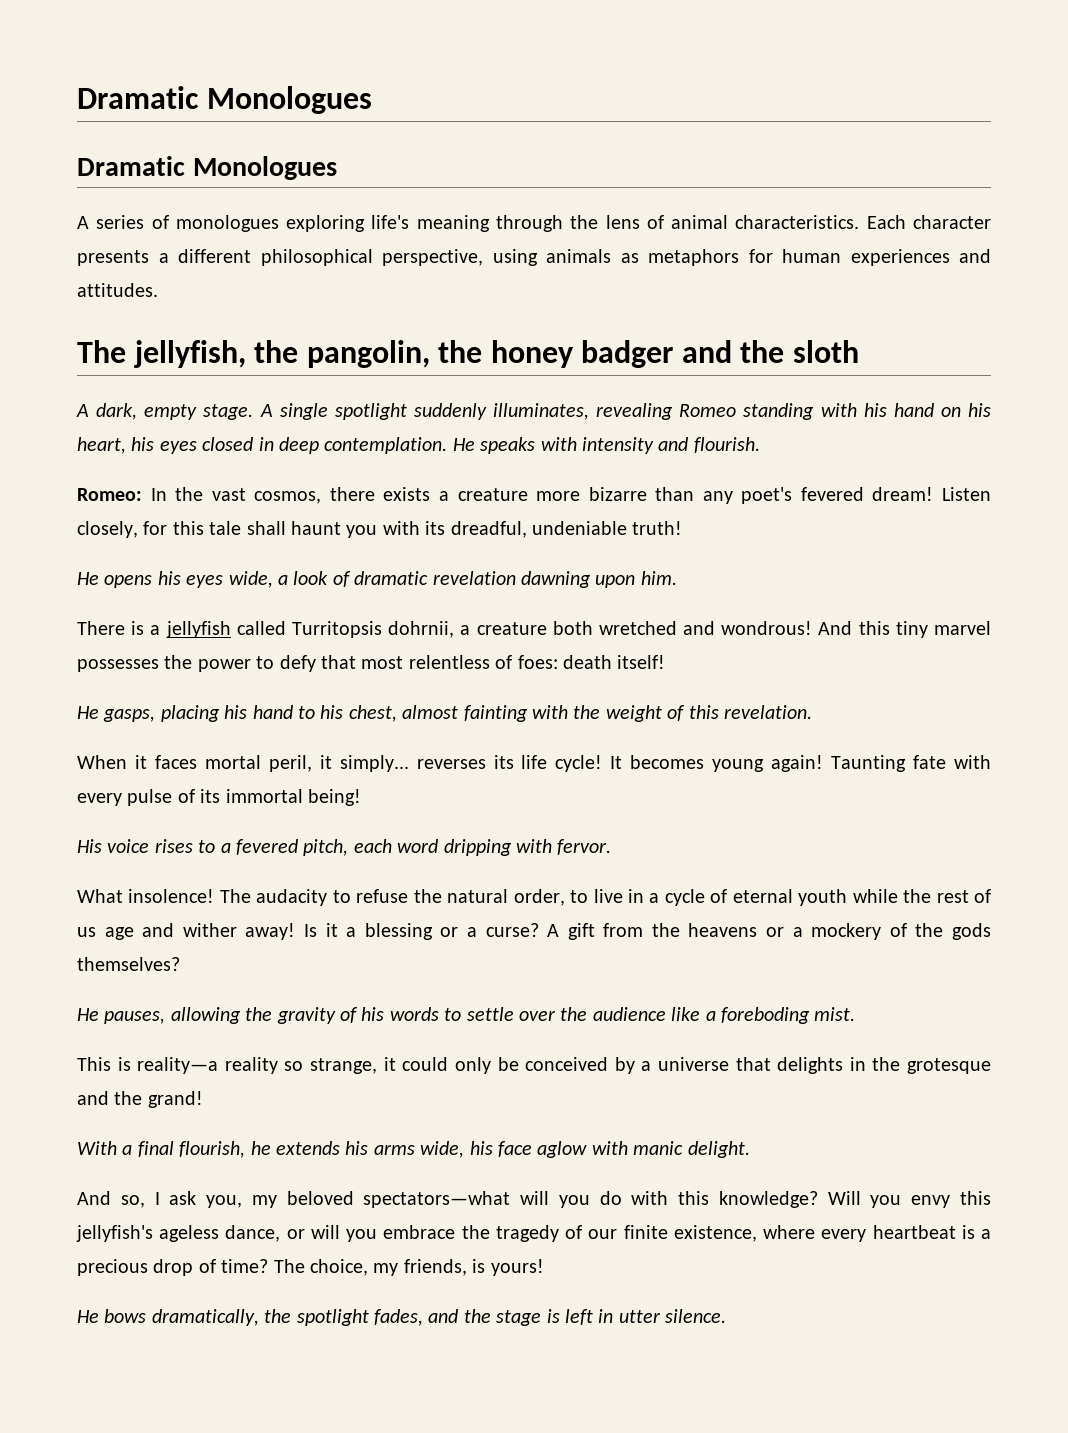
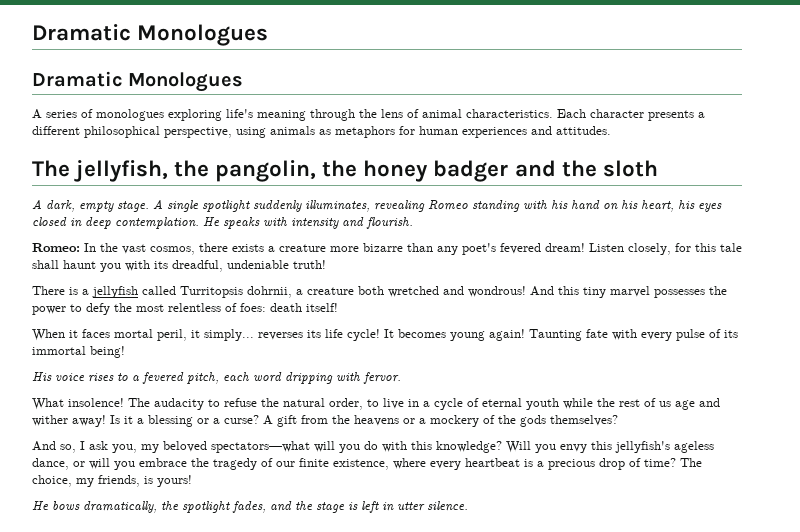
- He opens his eyes wide, a look of dramatic revelation dawning upon him.
- And this tiny marvel possesses the power to defy that most relentless of foes: death itself!
+ And this tiny marvel possesses the power to defy the most relentless of foes: death itself!
- He gasps, placing his hand to his chest, almost fainting with the weight of this revelation.
- He pauses, allowing the gravity of his words to settle over the audience like a foreboding mist.
- This is reality—a reality so strange, it could only be conceived by a universe that delights in the grotesque and the grand!
- With a final flourish, he extends his arms wide, his face aglow with manic delight.

